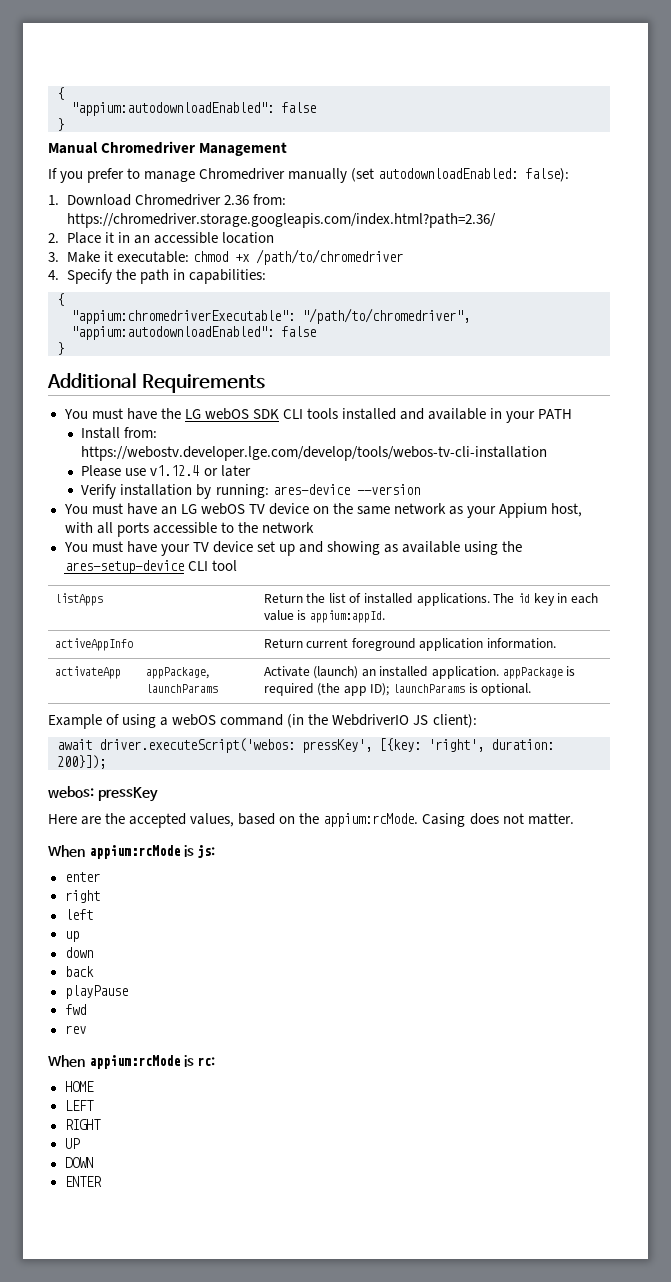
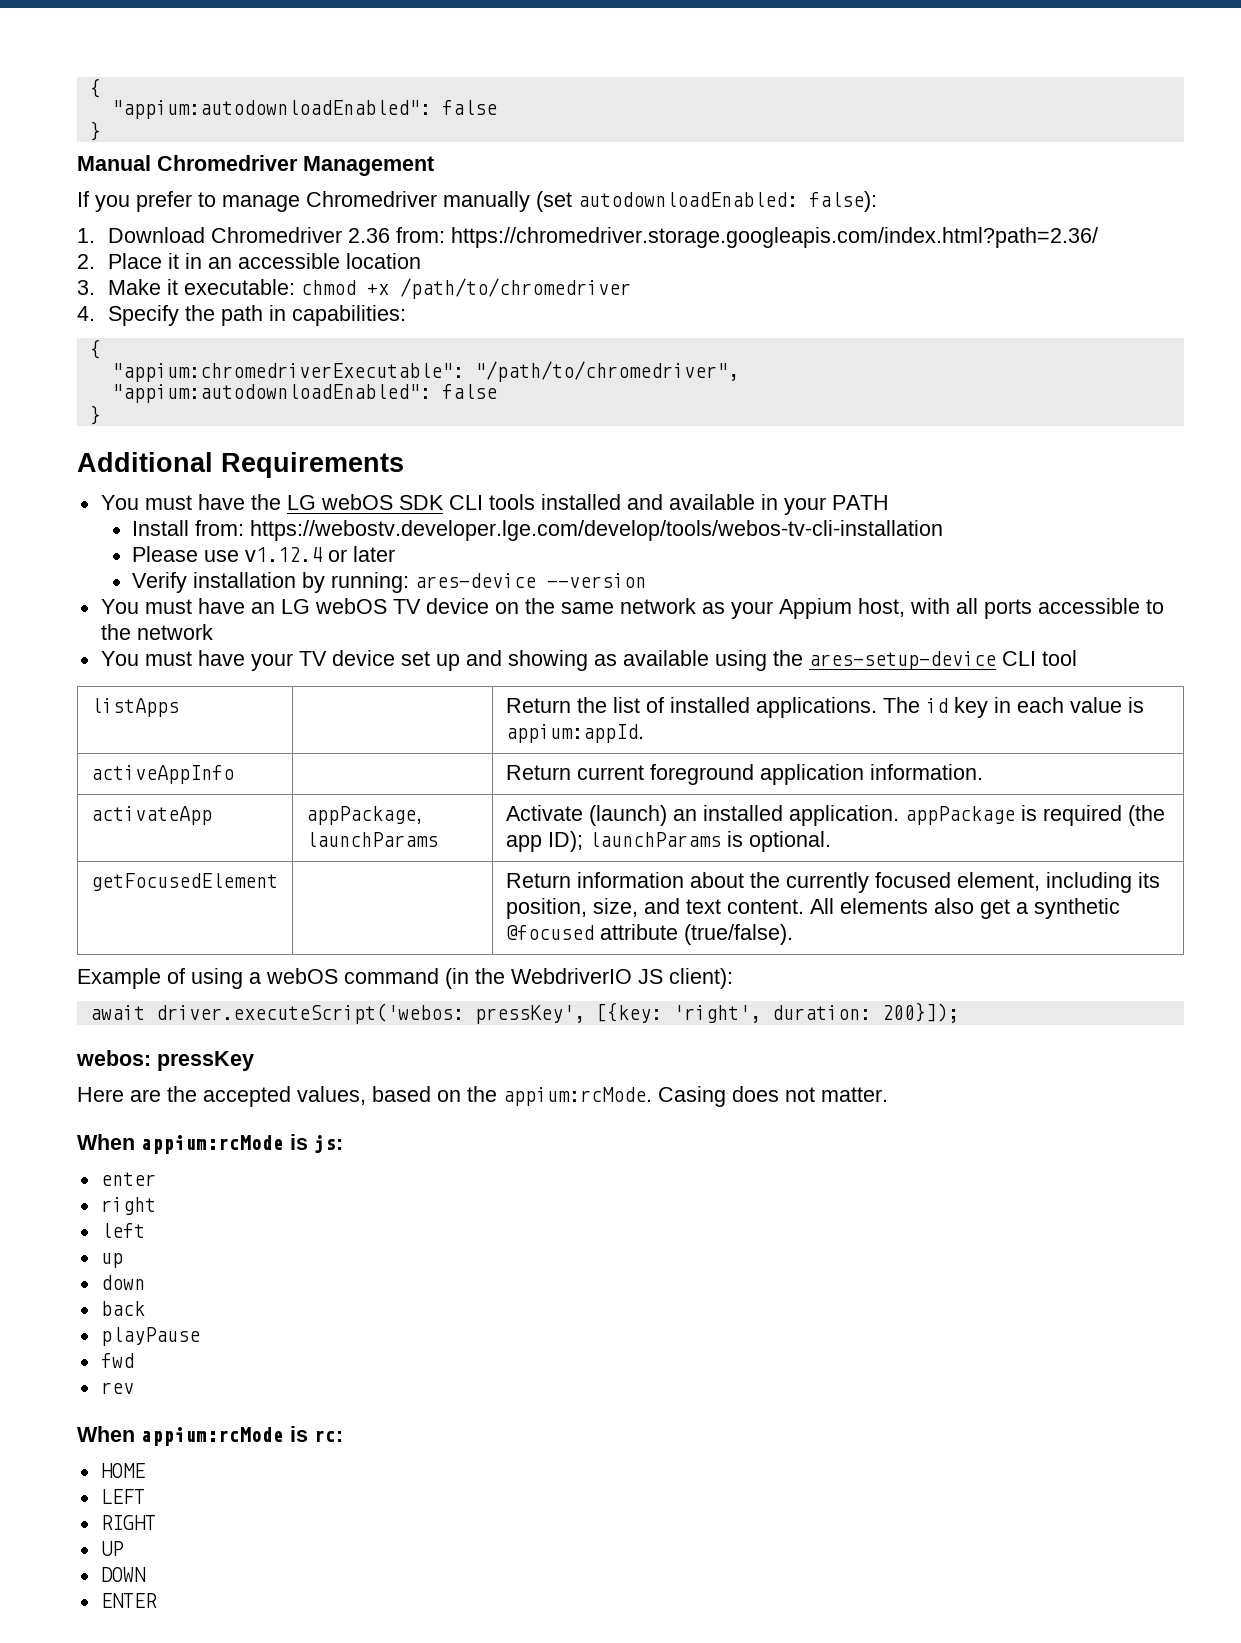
+ getFocusedElement | | Return information about the currently focused element, including its position, size, and text content. All elements also get a synthetic @focused attribute (true/false).

